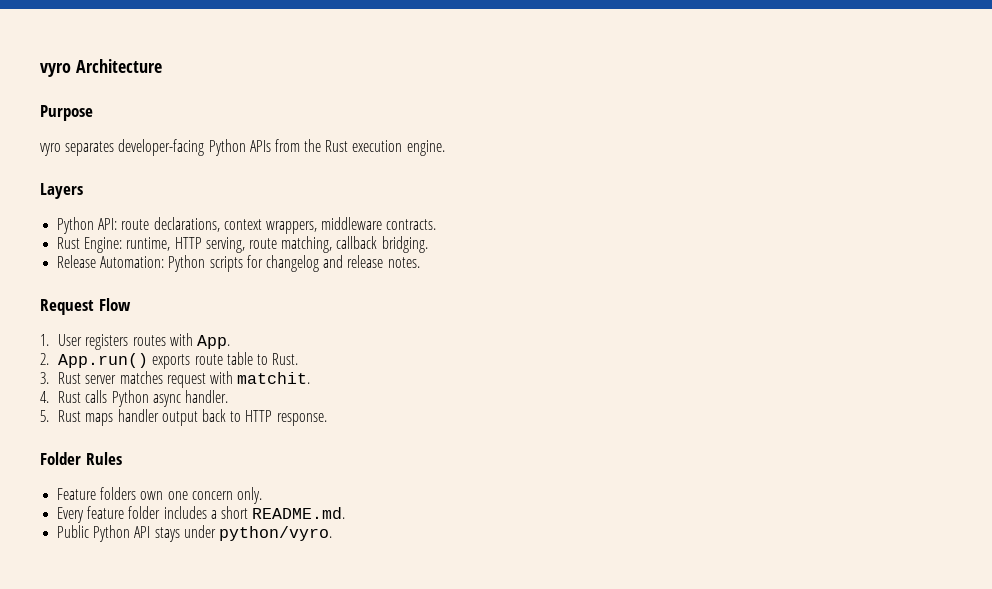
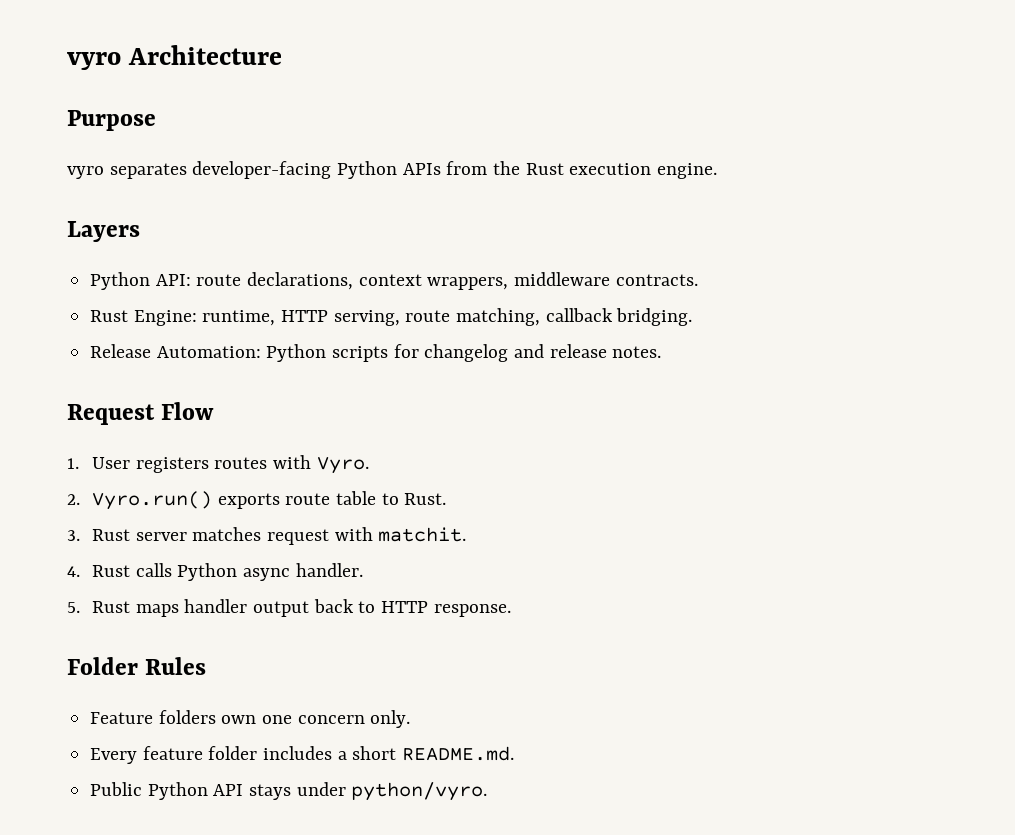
- 1. User registers routes with App.
+ 1. User registers routes with Vyro.
- 2. App.run() exports route table to Rust.
+ 2. Vyro.run() exports route table to Rust.

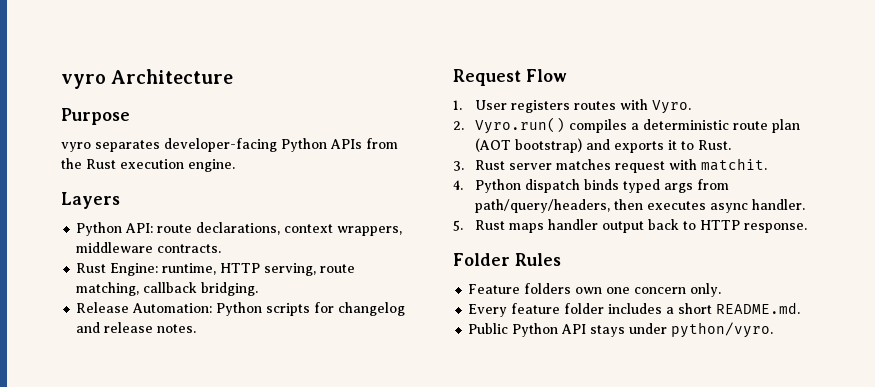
- 2. Vyro.run() exports route table to Rust.
+ 2. Vyro.run() compiles a deterministic route plan (AOT bootstrap) and exports it to Rust.
- 4. Rust calls Python async handler.
+ 4. Python dispatch binds typed args from path/query/headers, then executes async handler.

